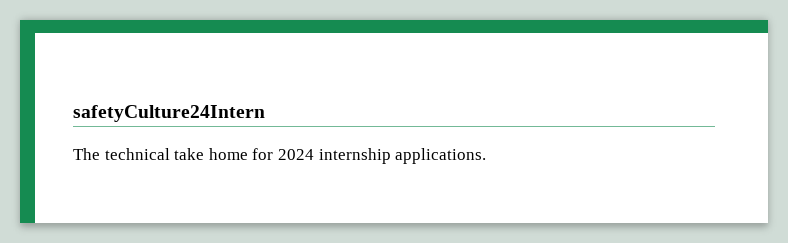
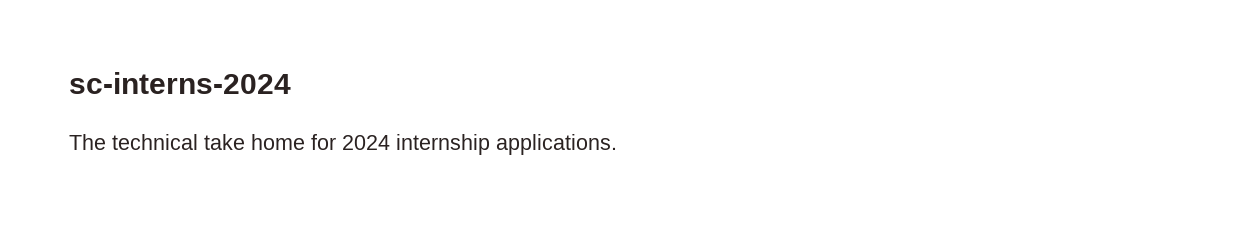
- safetyCulture24Intern
+ sc-interns-2024

